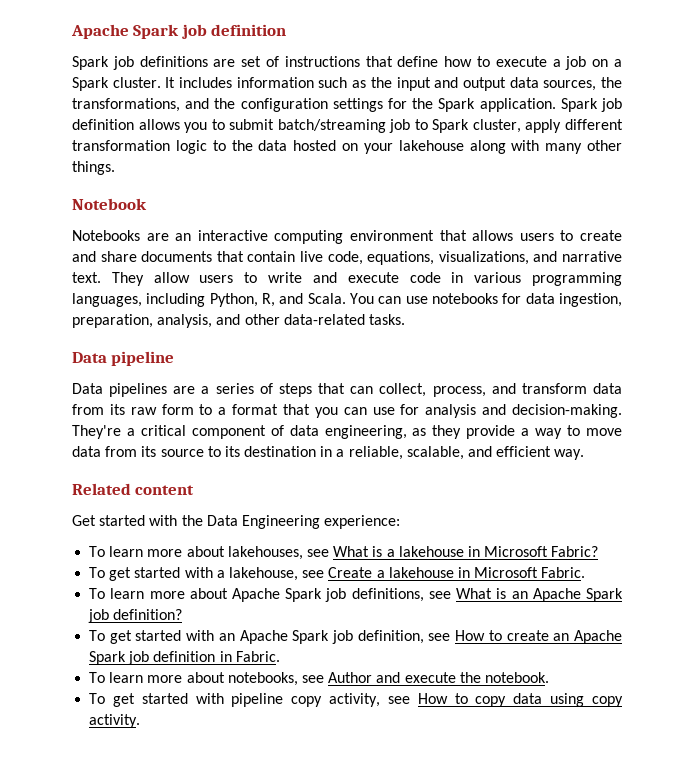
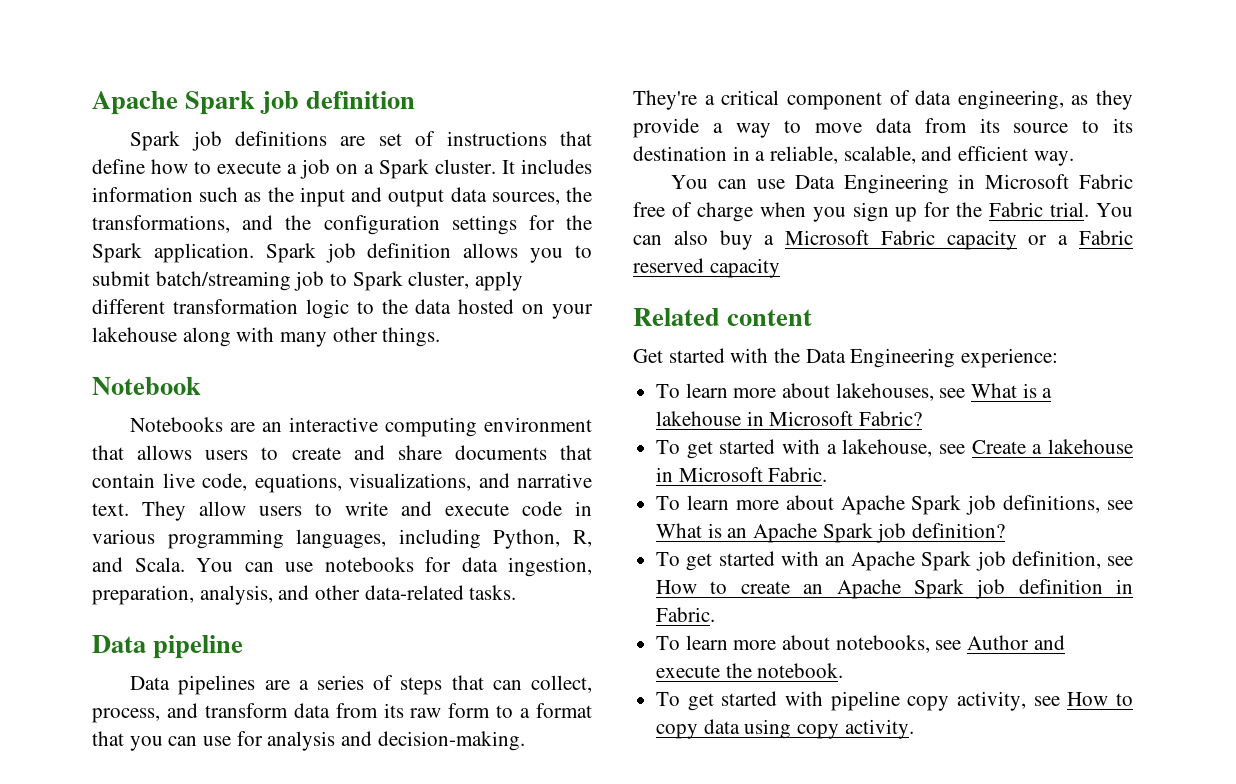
+ You can use Data Engineering in Microsoft Fabric free of charge when you sign up for the Fabric trial. You can also buy a Microsoft Fabric capacity or a Fabric reserved capacity

